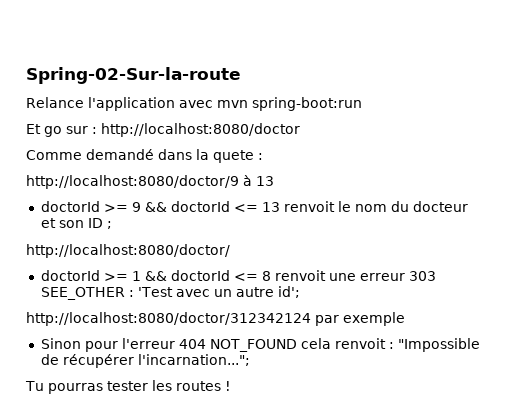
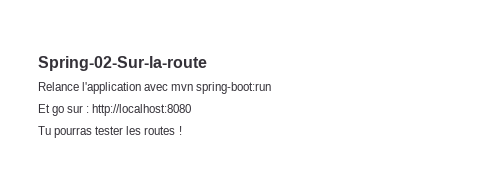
- Et go sur : http://localhost:8080/doctor
- Comme demandé dans la quete :
- http://localhost:8080/doctor/9 à 13
- doctorId >= 9 && doctorId <= 13 renvoit le nom du docteur et son ID ;
- http://localhost:8080/doctor/
- doctorId >= 1 && doctorId <= 8 renvoit une erreur 303 SEE_OTHER : 'Test avec un autre id';
- http://localhost:8080/doctor/312342124 par exemple
- Sinon pour l'erreur 404 NOT_FOUND cela renvoit : "Impossible de récupérer l'incarnation...";
+ Et go sur : http://localhost:8080

